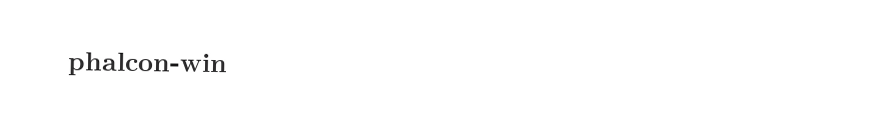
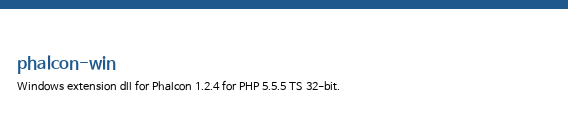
+ Windows extension dll for Phalcon 1.2.4 for PHP 5.5.5 TS 32-bit.

